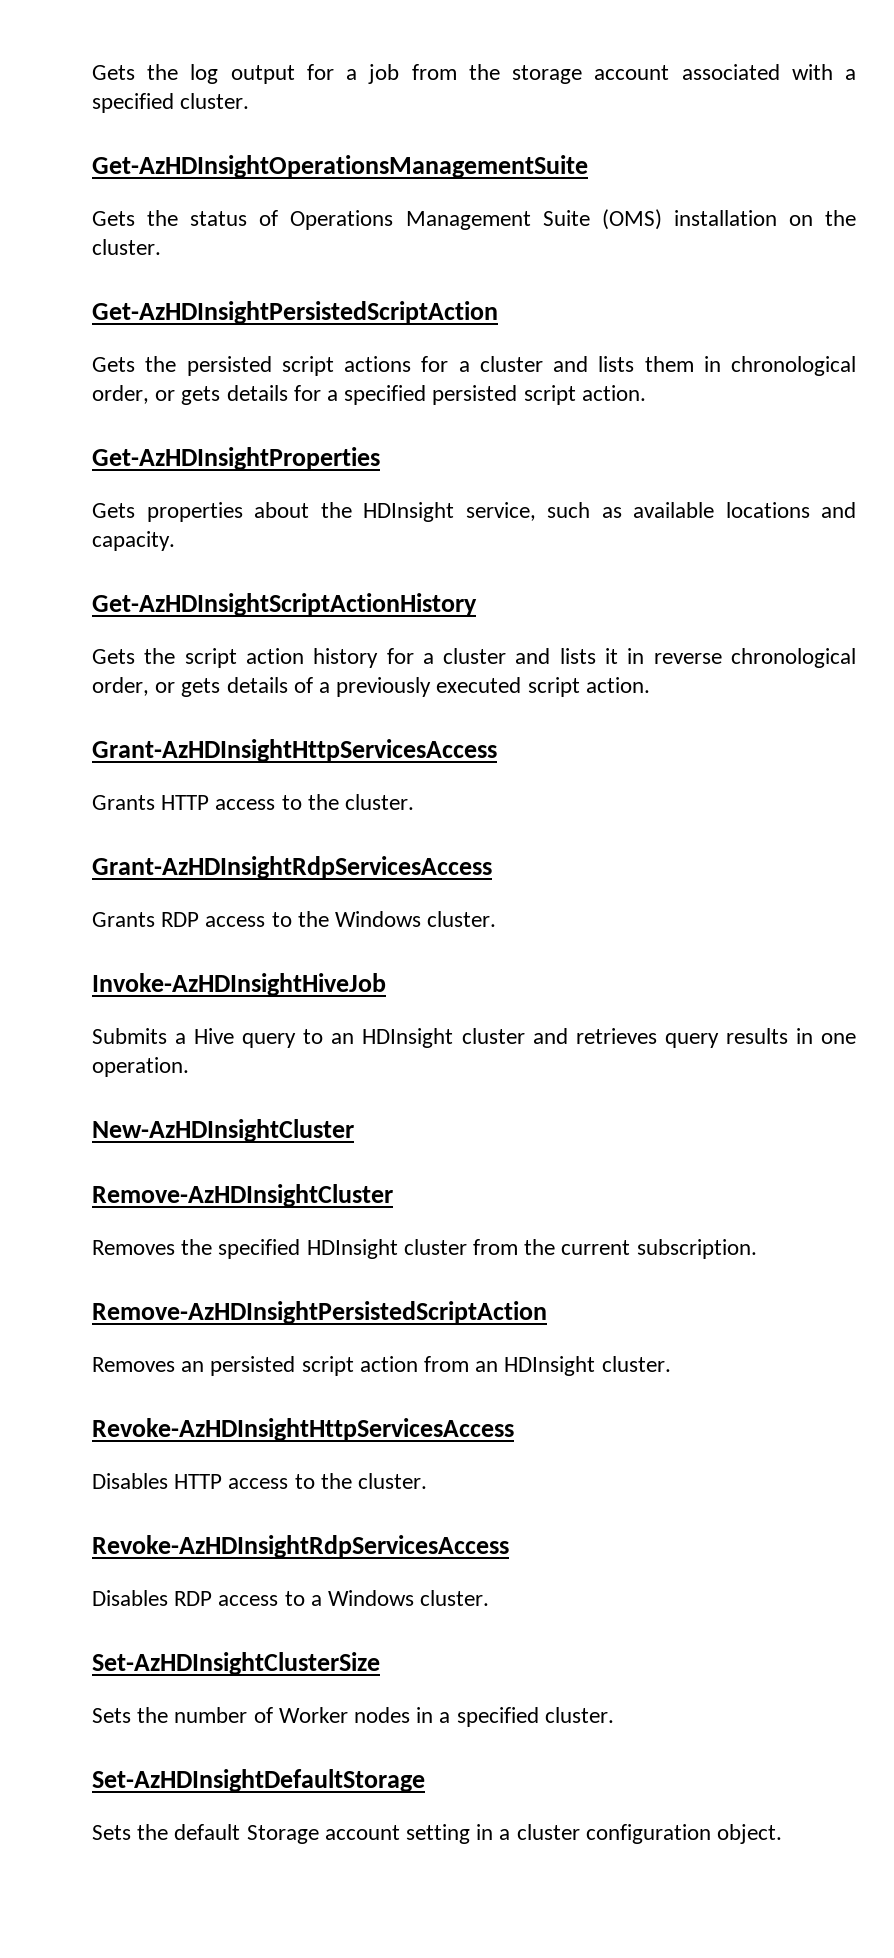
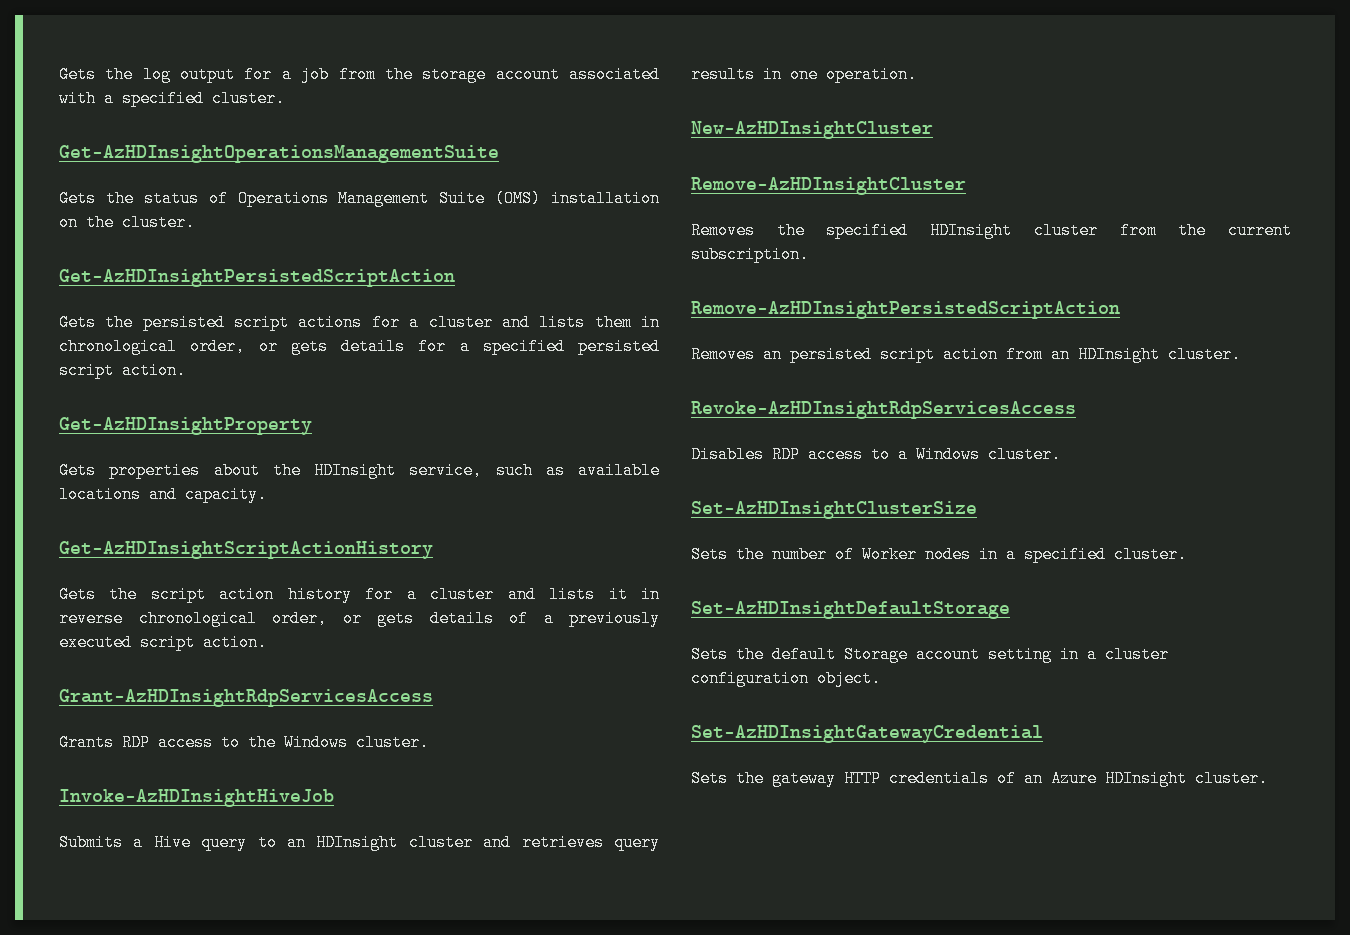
- Get-AzHDInsightProperties
+ Get-AzHDInsightProperty
- Grant-AzHDInsightHttpServicesAccess
- Grants HTTP access to the cluster.
- Revoke-AzHDInsightHttpServicesAccess
- Disables HTTP access to the cluster.
+ Set-AzHDInsightGatewayCredential
+ Sets the gateway HTTP credentials of an Azure HDInsight cluster.

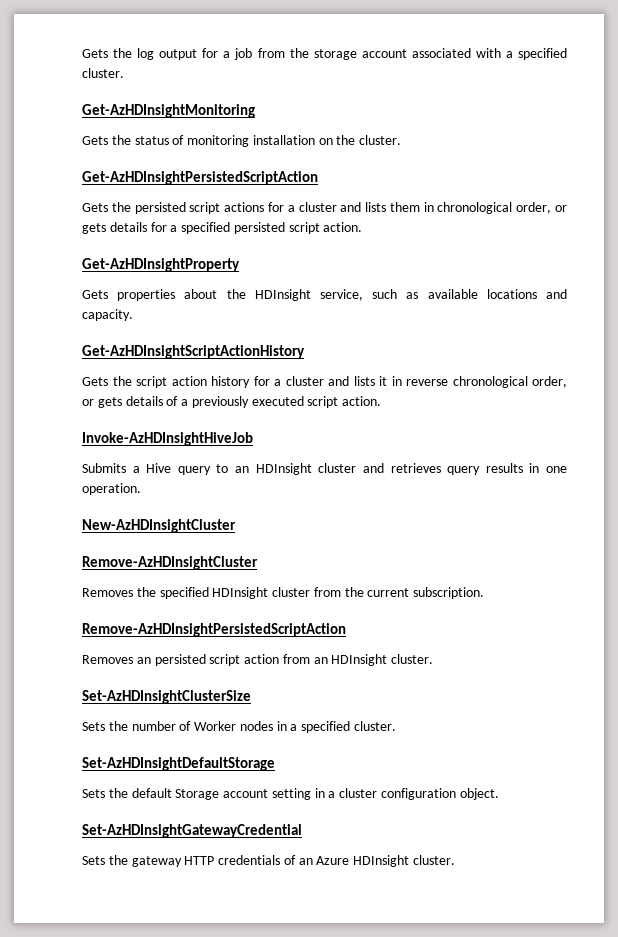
- Get-AzHDInsightOperationsManagementSuite
+ Get-AzHDInsightMonitoring
- Gets the status of Operations Management Suite (OMS) installation on the cluster.
+ Gets the status of monitoring installation on the cluster.
- Grant-AzHDInsightRdpServicesAccess
- Grants RDP access to the Windows cluster.
- Revoke-AzHDInsightRdpServicesAccess
- Disables RDP access to a Windows cluster.

